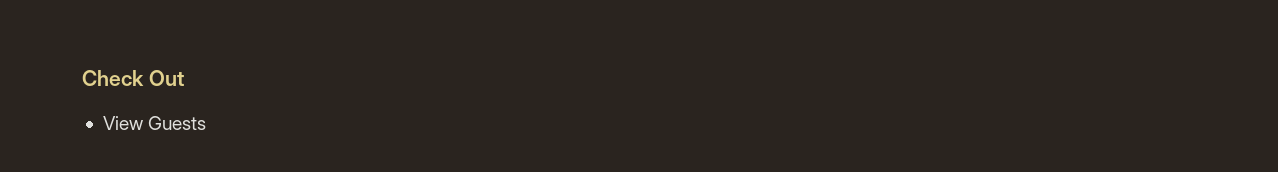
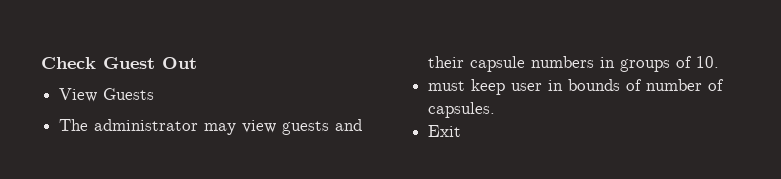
- Check Out
+ Check Guest Out
+ The administrator may view guests and their capsule numbers in groups of 10.
+ must keep user in bounds of number of capsules.
+ Exit

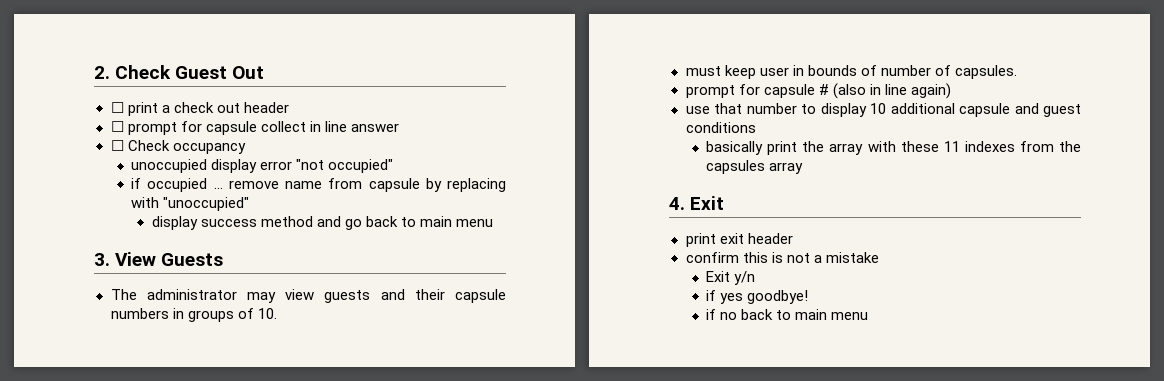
- Check Guest Out
+ 2. Check Guest Out
- View Guests
+ ☐ print a check out header
+ ☐ prompt for capsule collect in line answer
+ ☐ Check occupancy
+ unoccupied display error "not occupied"
+ if occupied ... remove name from capsule by replacing with "unoccupied"
+ display success method and go back to main menu
+ 3. View Guests
- Exit
+ prompt for capsule # (also in line again)
+ use that number to display 10 additional capsule and guest conditions
+ basically print the array with these 11 indexes from the capsules array
+ 4. Exit
+ print exit header
+ confirm this is not a mistake
+ Exit y/n
+ if yes goodbye!
+ if no back to main menu

